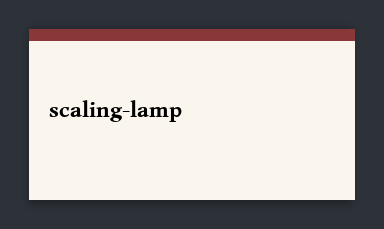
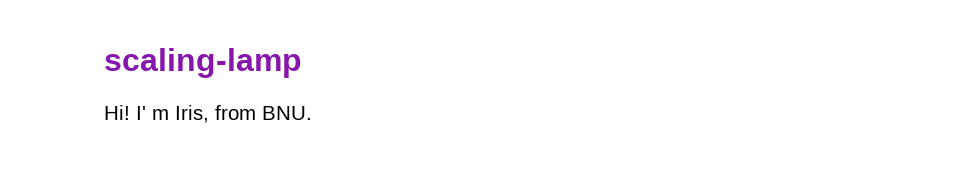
+ Hi! I' m Iris, from BNU.

